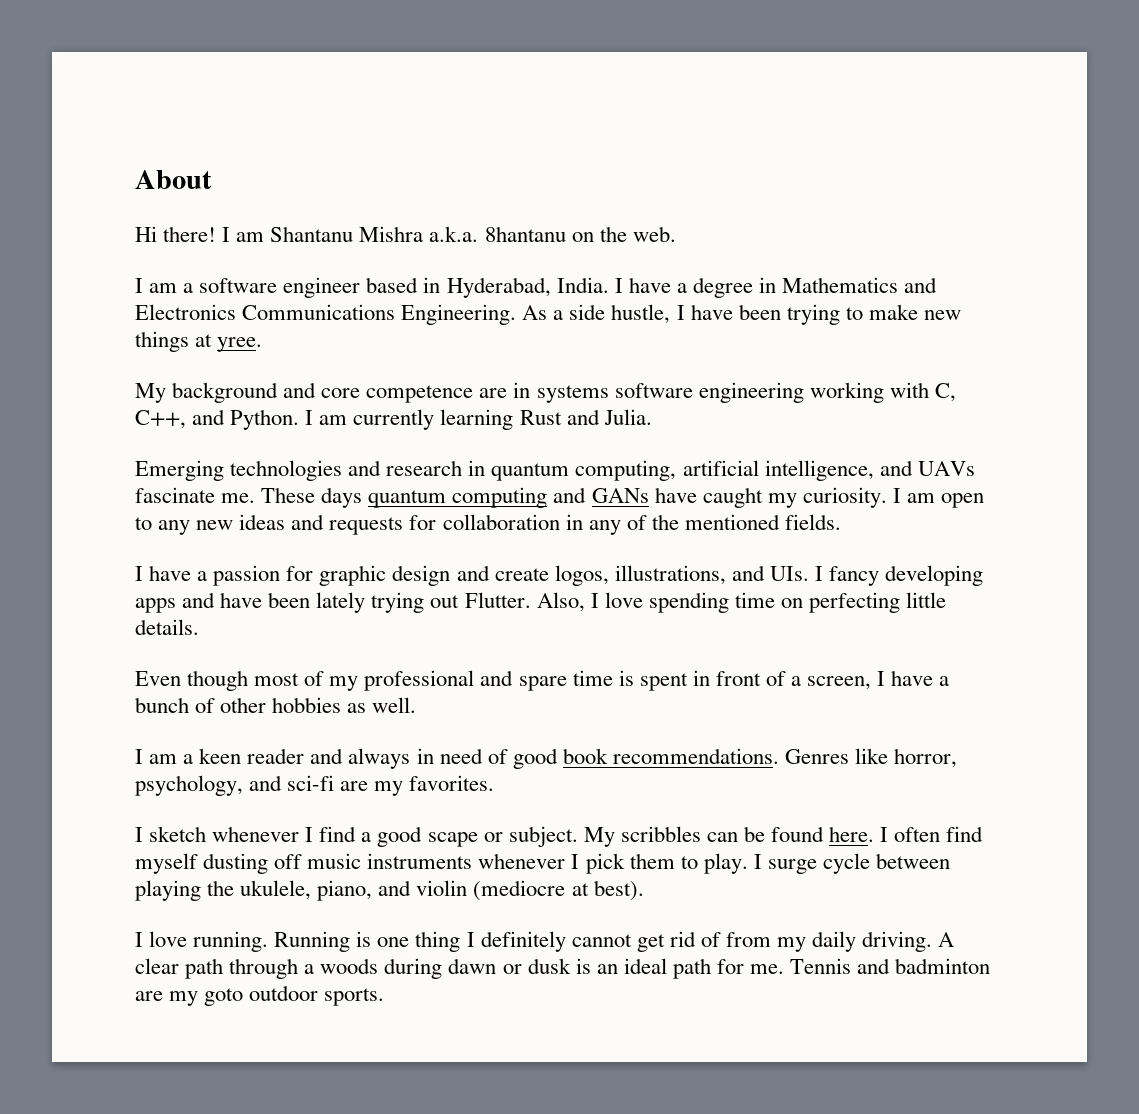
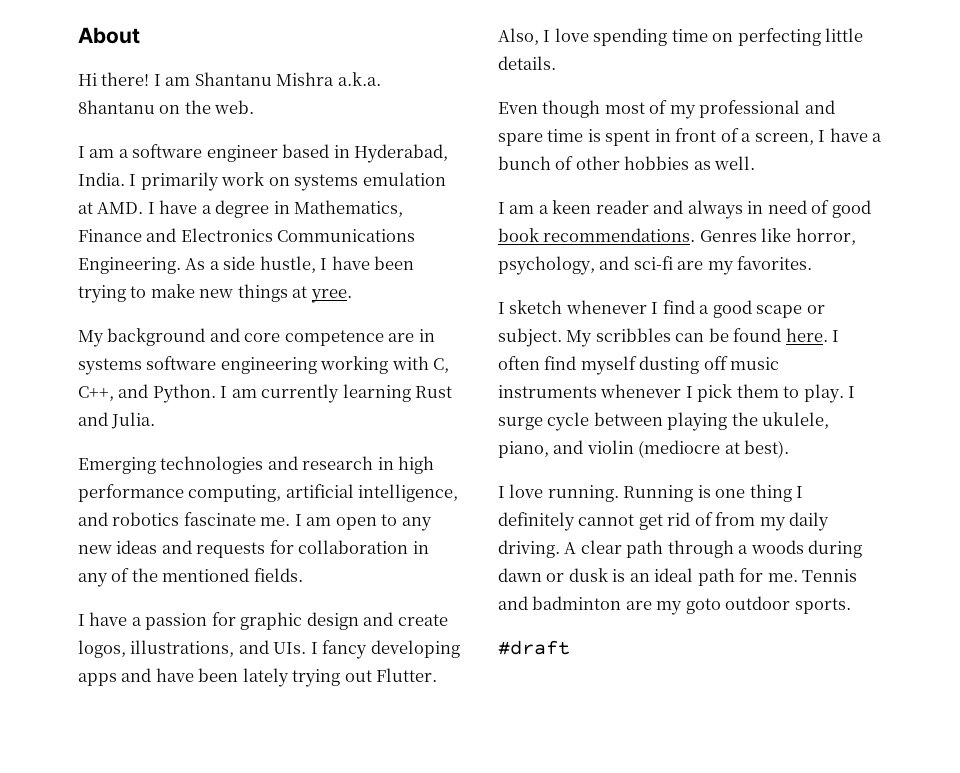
- I have a degree in Mathematics and Electronics Communications Engineering.
+ I primarily work on systems emulation at AMD. I have a degree in Mathematics, Finance and Electronics Communications Engineering.
- Emerging technologies and research in quantum computing, artificial intelligence, and UAVs fascinate me.
+ Emerging technologies and research in high performance computing, artificial intelligence, and robotics fascinate me.
- These days quantum computing and GANs have caught my curiosity.
+ #draft

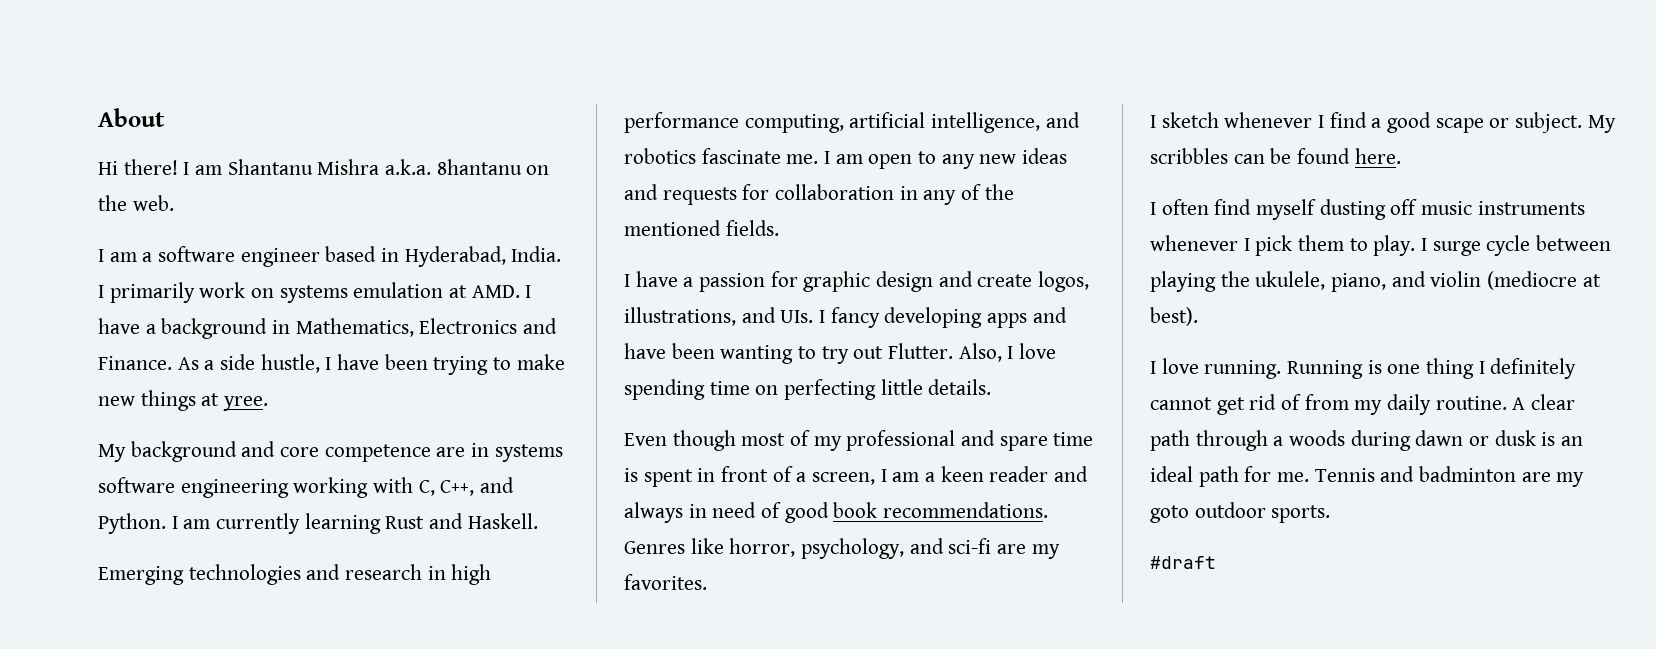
- I primarily work on systems emulation at AMD. I have a degree in Mathematics, Finance and Electronics Communications Engineering.
+ I primarily work on systems emulation at AMD. I have a background in Mathematics, Electronics and Finance.
- I am currently learning Rust and Julia.
+ I am currently learning Rust and Haskell.
- I have a passion for graphic design and create logos, illustrations, and UIs. I fancy developing apps and have been lately trying out Flutter.
+ I have a passion for graphic design and create logos, illustrations, and UIs. I fancy developing apps and have been wanting to try out Flutter.
- Even though most of my professional and spare time is spent in front of a screen, I have a bunch of other hobbies as well.
- I am a keen reader and always in need of good book recommendations.
+ Even though most of my professional and spare time is spent in front of a screen, I am a keen reader and always in need of good book recommendations.
- My scribbles can be found here. I often find myself dusting off music instruments whenever I pick them to play.
+ My scribbles can be found here.
+ I often find myself dusting off music instruments whenever I pick them to play.
- Running is one thing I definitely cannot get rid of from my daily driving.
+ Running is one thing I definitely cannot get rid of from my daily routine.

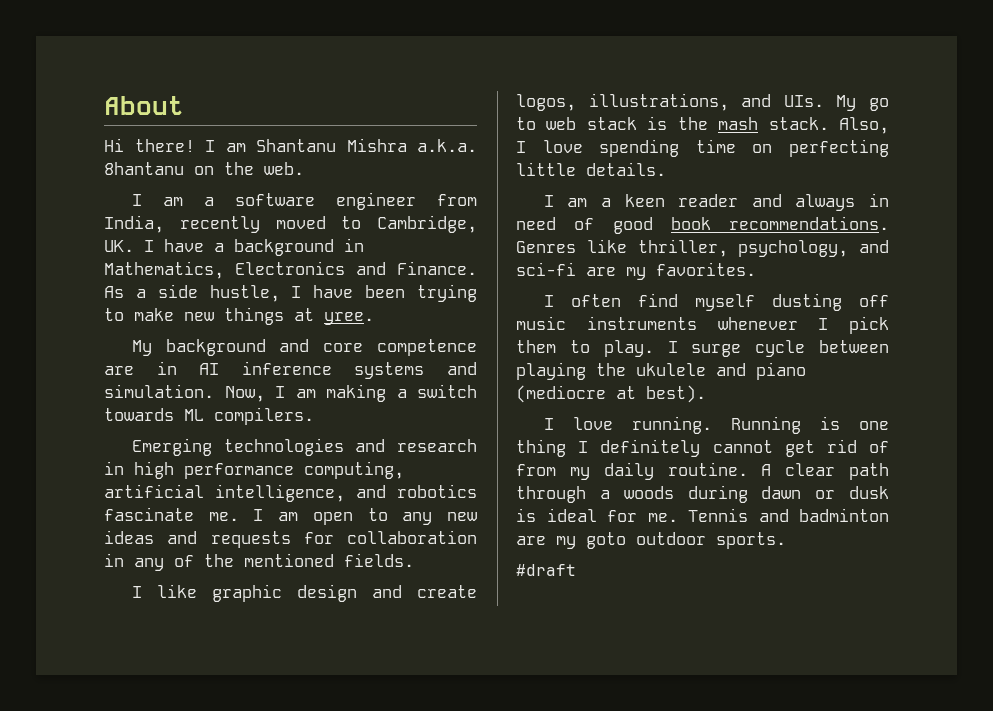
- I am a software engineer based in Hyderabad, India. I primarily work on systems emulation at AMD. I have a background in Mathematics, Electronics and Finance.
+ I am a software engineer from India, recently moved to Cambridge, UK. I have a background in Mathematics, Electronics and Finance.
- My background and core competence are in systems software engineering working with C, C++, and Python. I am currently learning Rust and Haskell.
+ My background and core competence are in AI inference systems and simulation. Now, I am making a switch towards ML compilers.
- I have a passion for graphic design and create logos, illustrations, and UIs. I fancy developing apps and have been wanting to try out Flutter.
+ I like graphic design and create logos, illustrations, and UIs. My go to web stack is the mash stack.
- Even though most of my professional and spare time is spent in front of a screen, I am a keen reader and always in need of good book recommendations.
+ I am a keen reader and always in need of good book recommendations.
- Genres like horror, psychology, and sci-fi are my favorites.
+ Genres like thriller, psychology, and sci-fi are my favorites.
- I sketch whenever I find a good scape or subject. My scribbles can be found here.
- I surge cycle between playing the ukulele, piano, and violin (mediocre at best).
+ I surge cycle between playing the ukulele and piano (mediocre at best).
- A clear path through a woods during dawn or dusk is an ideal path for me.
+ A clear path through a woods during dawn or dusk is ideal for me.

